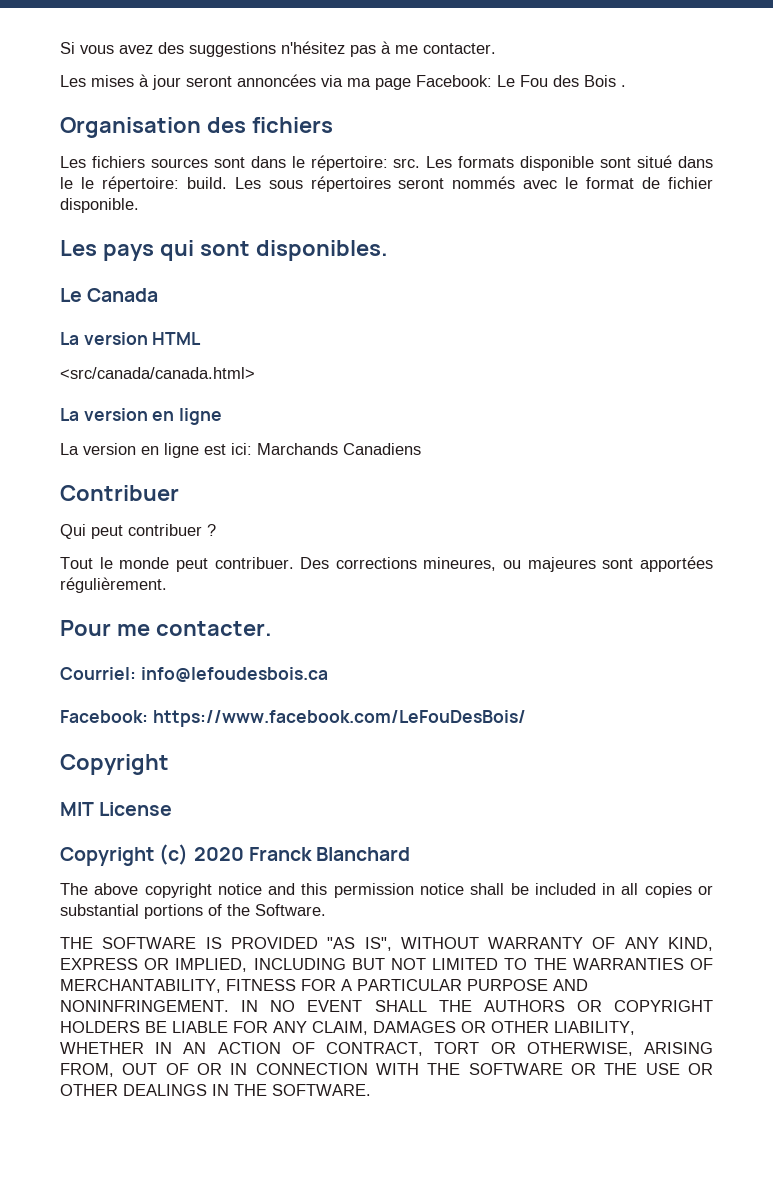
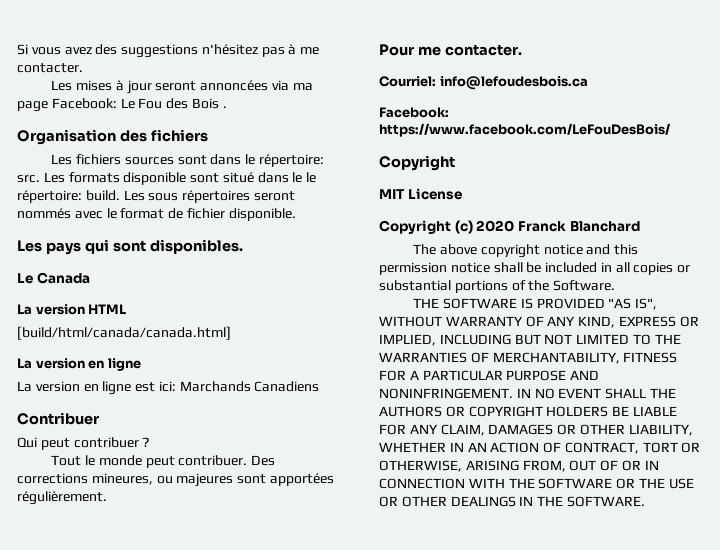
- <src/canada/canada.html>
+ [build/html/canada/canada.html]

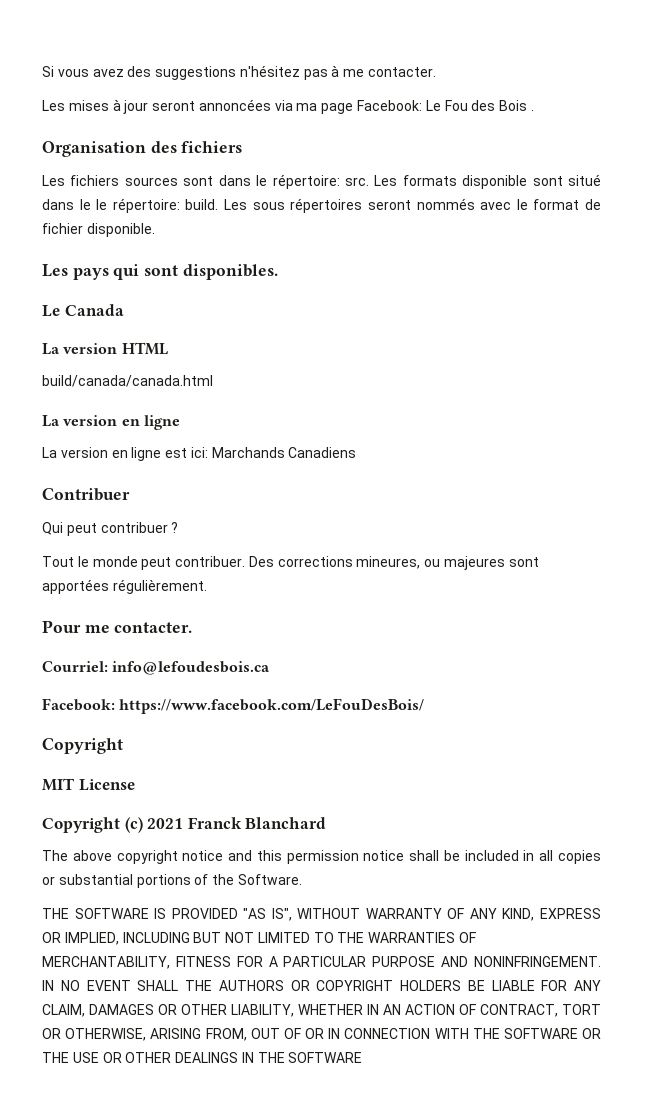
- [build/html/canada/canada.html]
+ build/canada/canada.html
- Copyright (c) 2020 Franck Blanchard
+ Copyright (c) 2021 Franck Blanchard
- IN NO EVENT SHALL THE AUTHORS OR COPYRIGHT HOLDERS BE LIABLE FOR ANY CLAIM, DAMAGES OR OTHER LIABILITY, WHETHER IN AN ACTION OF CONTRACT, TORT OR OTHERWISE, ARISING FROM, OUT OF OR IN CONNECTION WITH THE SOFTWARE OR THE USE OR OTHER DEALINGS IN THE SOFTWARE.
+ IN NO EVENT SHALL THE AUTHORS OR COPYRIGHT HOLDERS BE LIABLE FOR ANY CLAIM, DAMAGES OR OTHER LIABILITY, WHETHER IN AN ACTION OF CONTRACT, TORT OR OTHERWISE, ARISING FROM, OUT OF OR IN CONNECTION WITH THE SOFTWARE OR THE USE OR OTHER DEALINGS IN THE SOFTWARE

